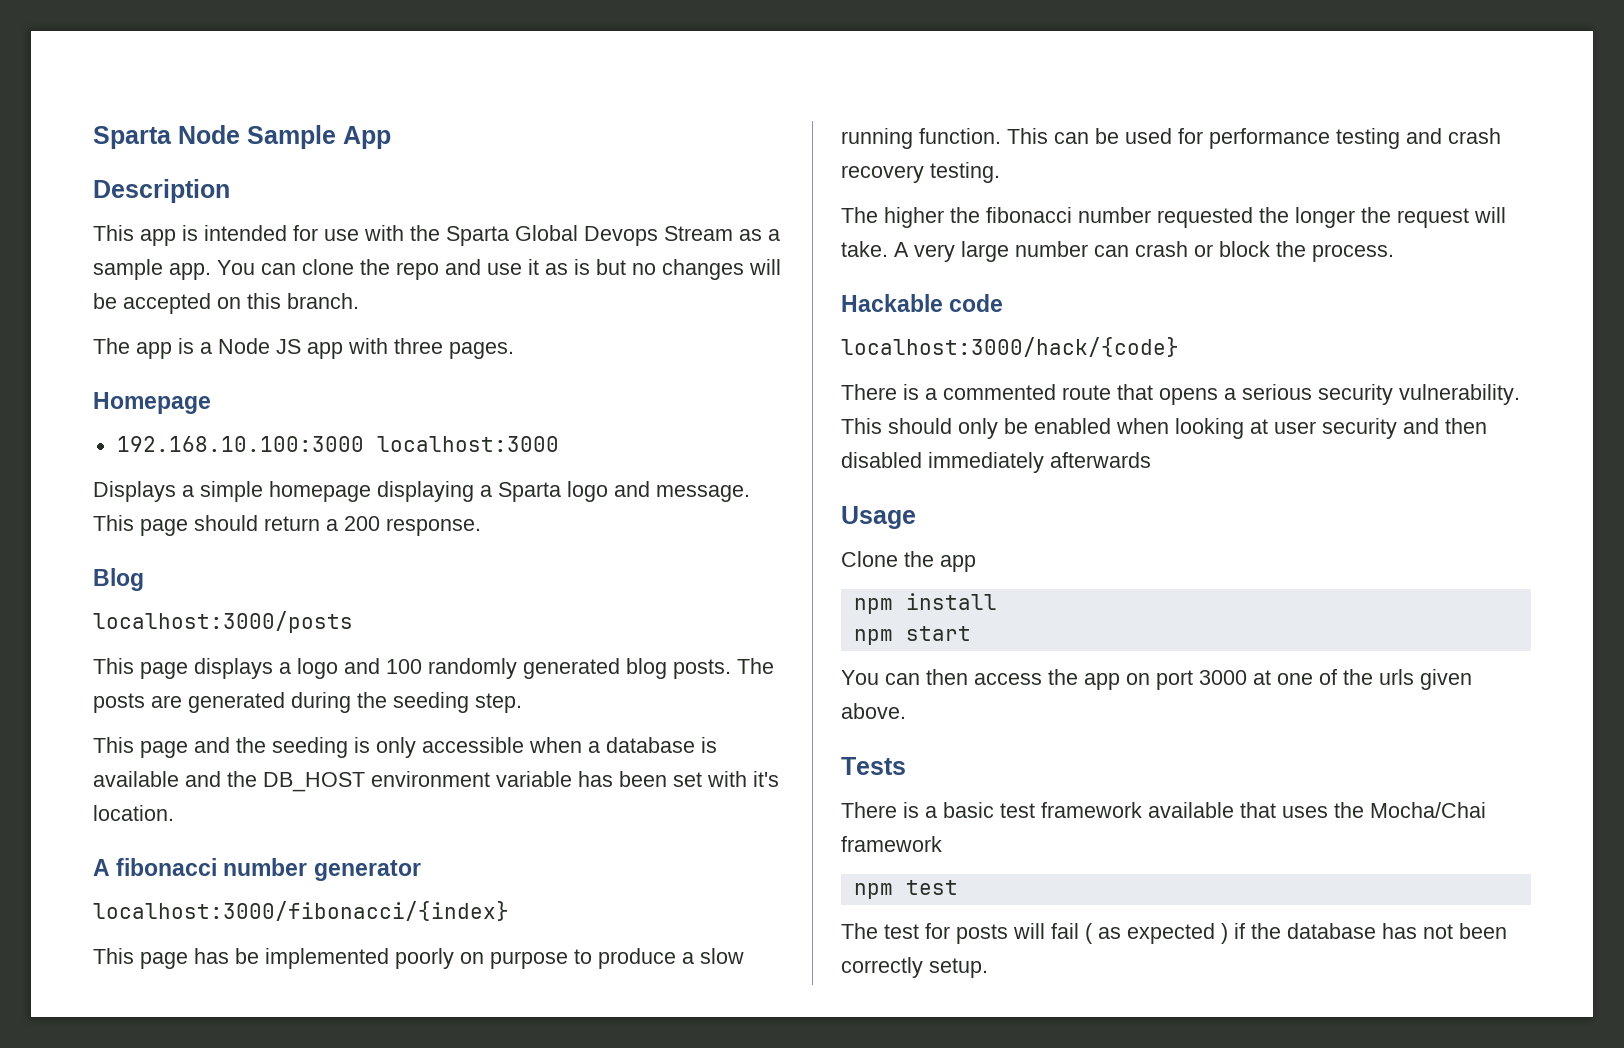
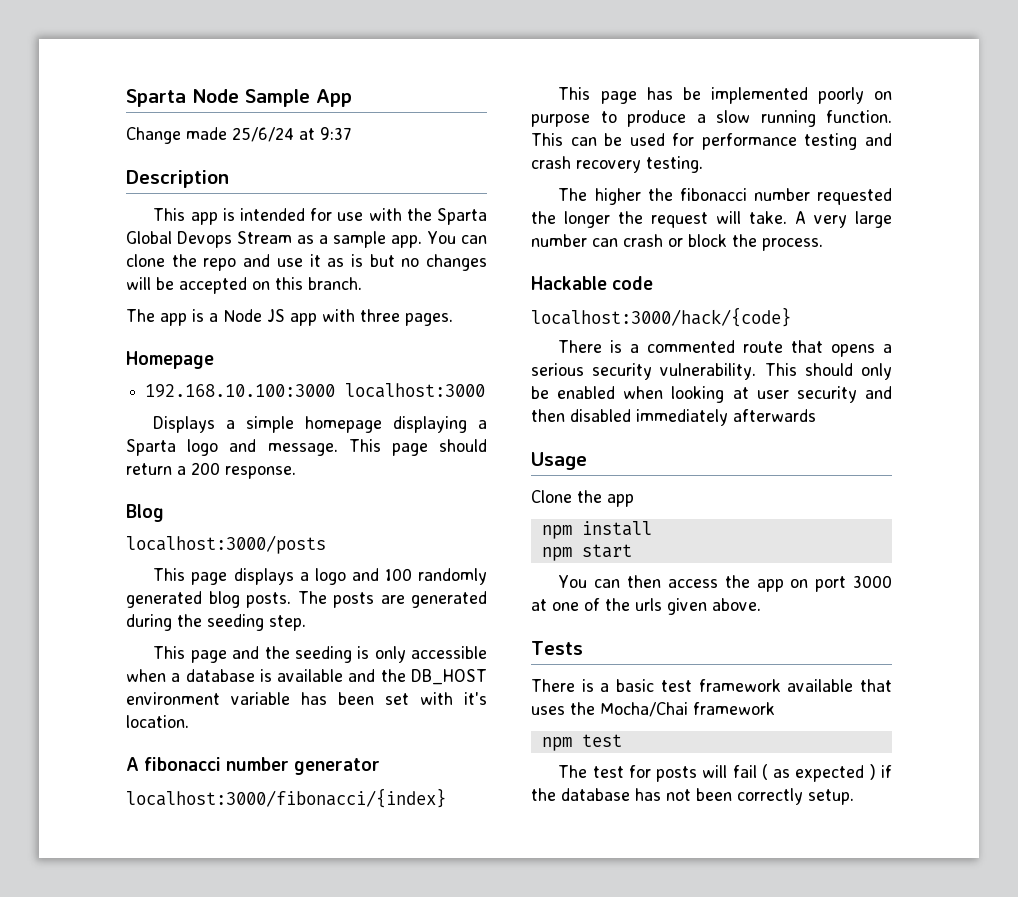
+ Change made 25/6/24 at 9:37

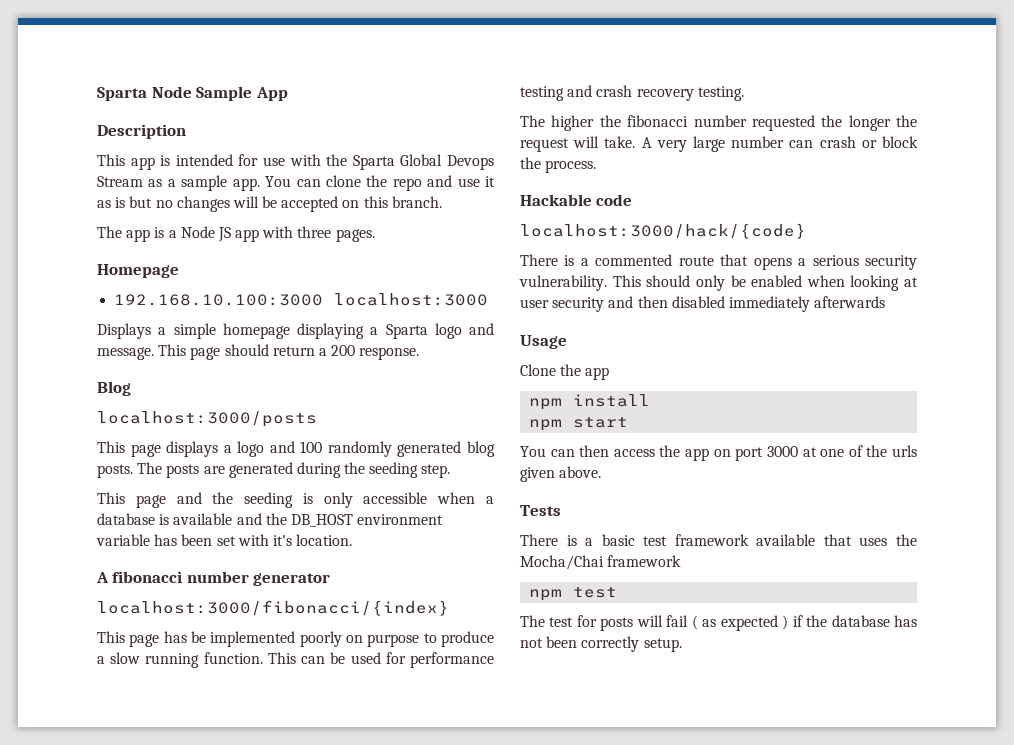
- Change made 25/6/24 at 9:37

